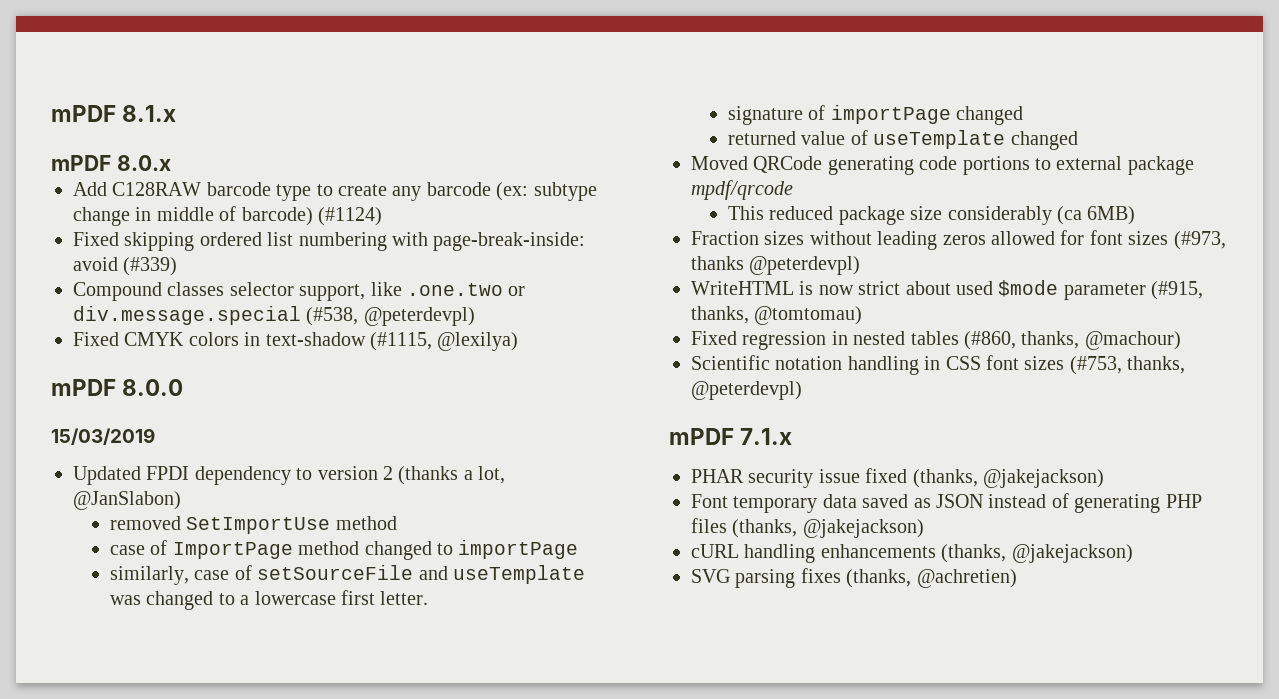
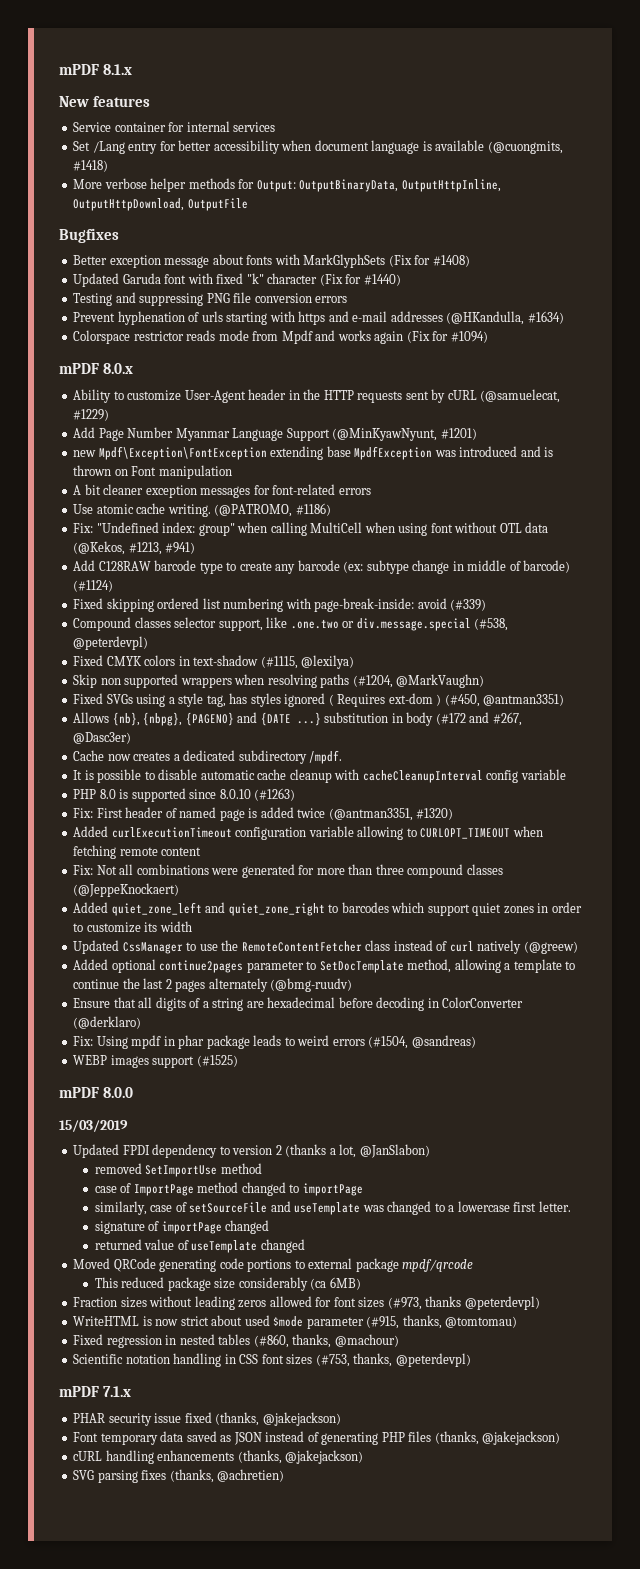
+ New features
+ Service container for internal services
+ Set /Lang entry for better accessibility when document language is available (@cuongmits, #1418)
+ More verbose helper methods for Output: OutputBinaryData, OutputHttpInline, OutputHttpDownload, OutputFile
+ Bugfixes
+ Better exception message about fonts with MarkGlyphSets (Fix for #1408)
+ Updated Garuda font with fixed "k" character (Fix for #1440)
+ Testing and suppressing PNG file conversion errors
+ Prevent hyphenation of urls starting with https and e-mail addresses (@HKandulla, #1634)
+ Colorspace restrictor reads mode from Mpdf and works again (Fix for #1094)
  mPDF 8.0.x
+ Ability to customize User-Agent header in the HTTP requests sent by cURL (@samuelecat, #1229)
+ Add Page Number Myanmar Language Support (@MinKyawNyunt, #1201)
+ new Mpdf\Exception\FontException extending base MpdfException was introduced and is thrown on Font manipulation
+ A bit cleaner exception messages for font-related errors
+ Use atomic cache writing. (@PATROMO, #1186)
+ Fix: "Undefined index: group" when calling MultiCell when using font without OTL data (@Kekos, #1213, #941)
+ Skip non supported wrappers when resolving paths (#1204, @MarkVaughn)
+ Fixed SVGs using a style tag, has styles ignored ( Requires ext-dom ) (#450, @antman3351)
+ Allows {nb}, {nbpg}, {PAGENO} and {DATE ...} substitution in body (#172 and #267, @Dasc3er)
+ Cache now creates a dedicated subdirectory /mpdf.
+ It is possible to disable automatic cache cleanup with cacheCleanupInterval config variable
+ PHP 8.0 is supported since 8.0.10 (#1263)
+ Fix: First header of named page is added twice (@antman3351, #1320)
+ Added curlExecutionTimeout configuration variable allowing to CURLOPT_TIMEOUT when fetching remote content
+ Fix: Not all combinations were generated for more than three compound classes (@JeppeKnockaert)
+ Added quiet_zone_left and quiet_zone_right to barcodes which support quiet zones in order to customize its width
+ Updated CssManager to use the RemoteContentFetcher class instead of curl natively (@greew)
+ Added optional continue2pages parameter to SetDocTemplate method, allowing a template to continue the last 2 pages alternately (@bmg-ruudv)
+ Ensure that all digits of a string are hexadecimal before decoding in ColorConverter (@derklaro)
+ Fix: Using mpdf in phar package leads to weird errors (#1504, @sandreas)
+ WEBP images support (#1525)

